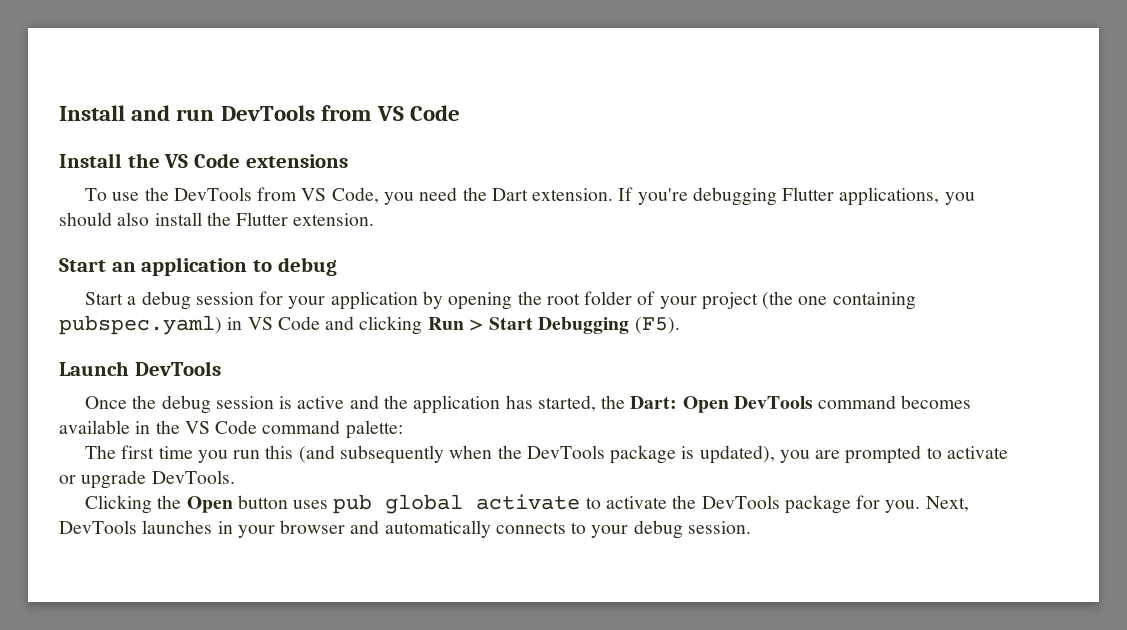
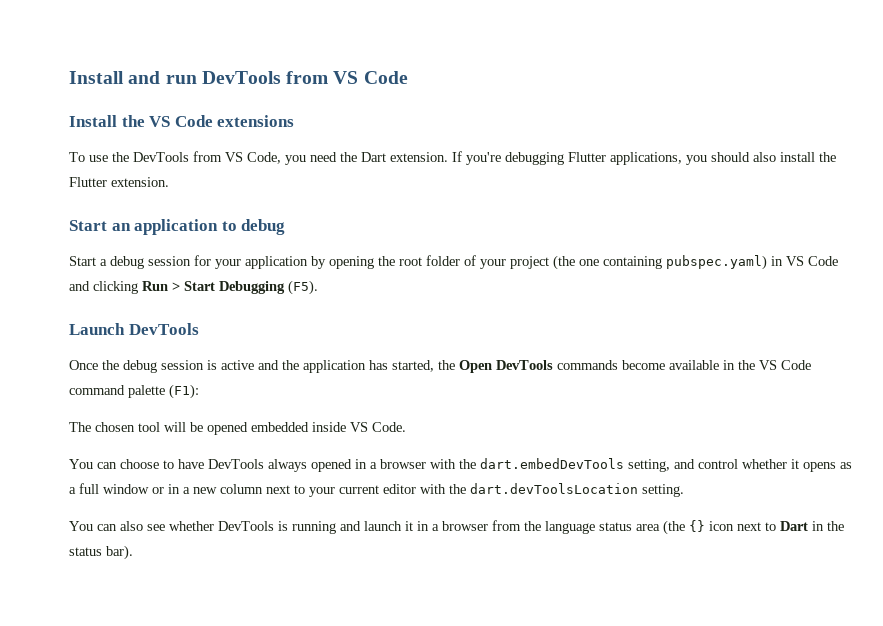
- Once the debug session is active and the application has started, the Dart: Open DevTools command becomes available in the VS Code command palette:
+ Once the debug session is active and the application has started, the Open DevTools commands become available in the VS Code command palette (F1):
- The first time you run this (and subsequently when the DevTools package is updated), you are prompted to activate or upgrade DevTools.
- Clicking the Open button uses pub global activate to activate the DevTools package for you. Next, DevTools launches in your browser and automatically connects to your debug session.
+ The chosen tool will be opened embedded inside VS Code.
+ You can choose to have DevTools always opened in a browser with the dart.embedDevTools setting, and control whether it opens as a full window or in a new column next to your current editor with the dart.devToolsLocation setting.
+ You can also see whether DevTools is running and launch it in a browser from the language status area (the {} icon next to Dart in the status bar).

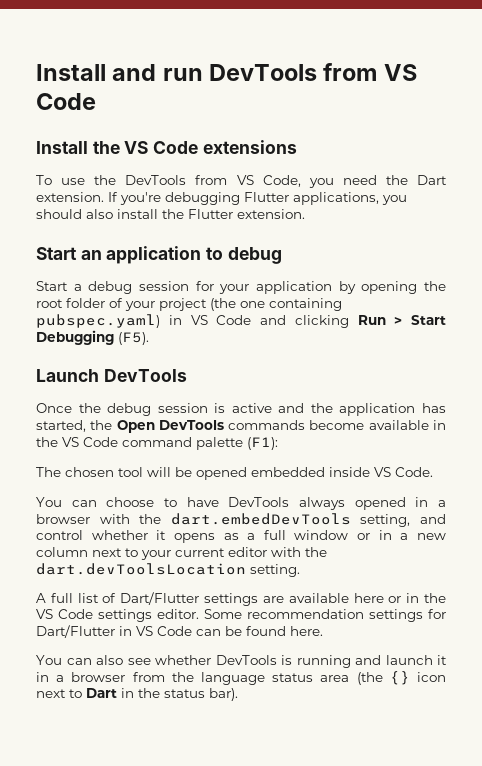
+ A full list of Dart/Flutter settings are available here or in the VS Code settings editor. Some recommendation settings for Dart/Flutter in VS Code can be found here.

